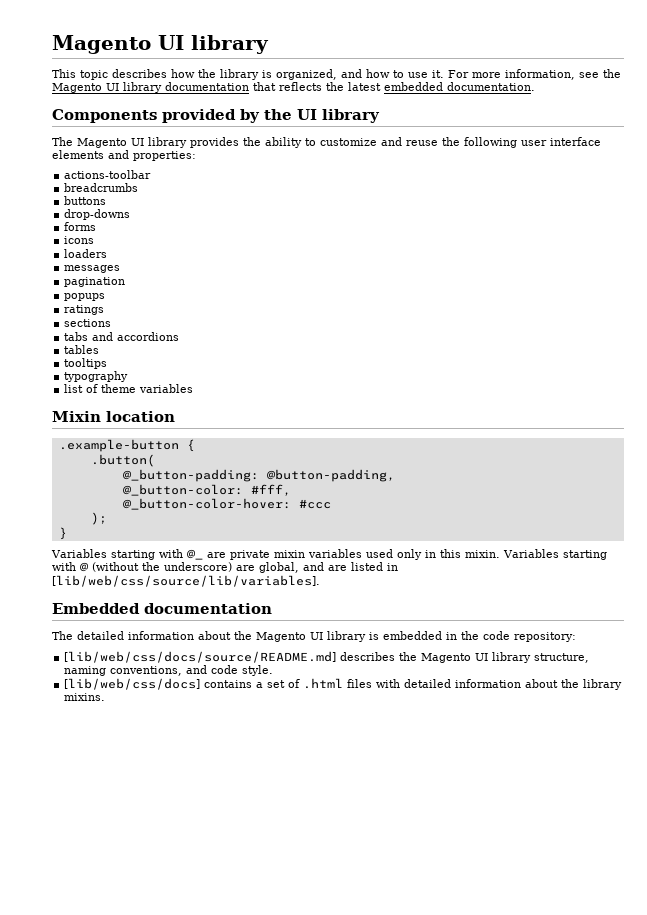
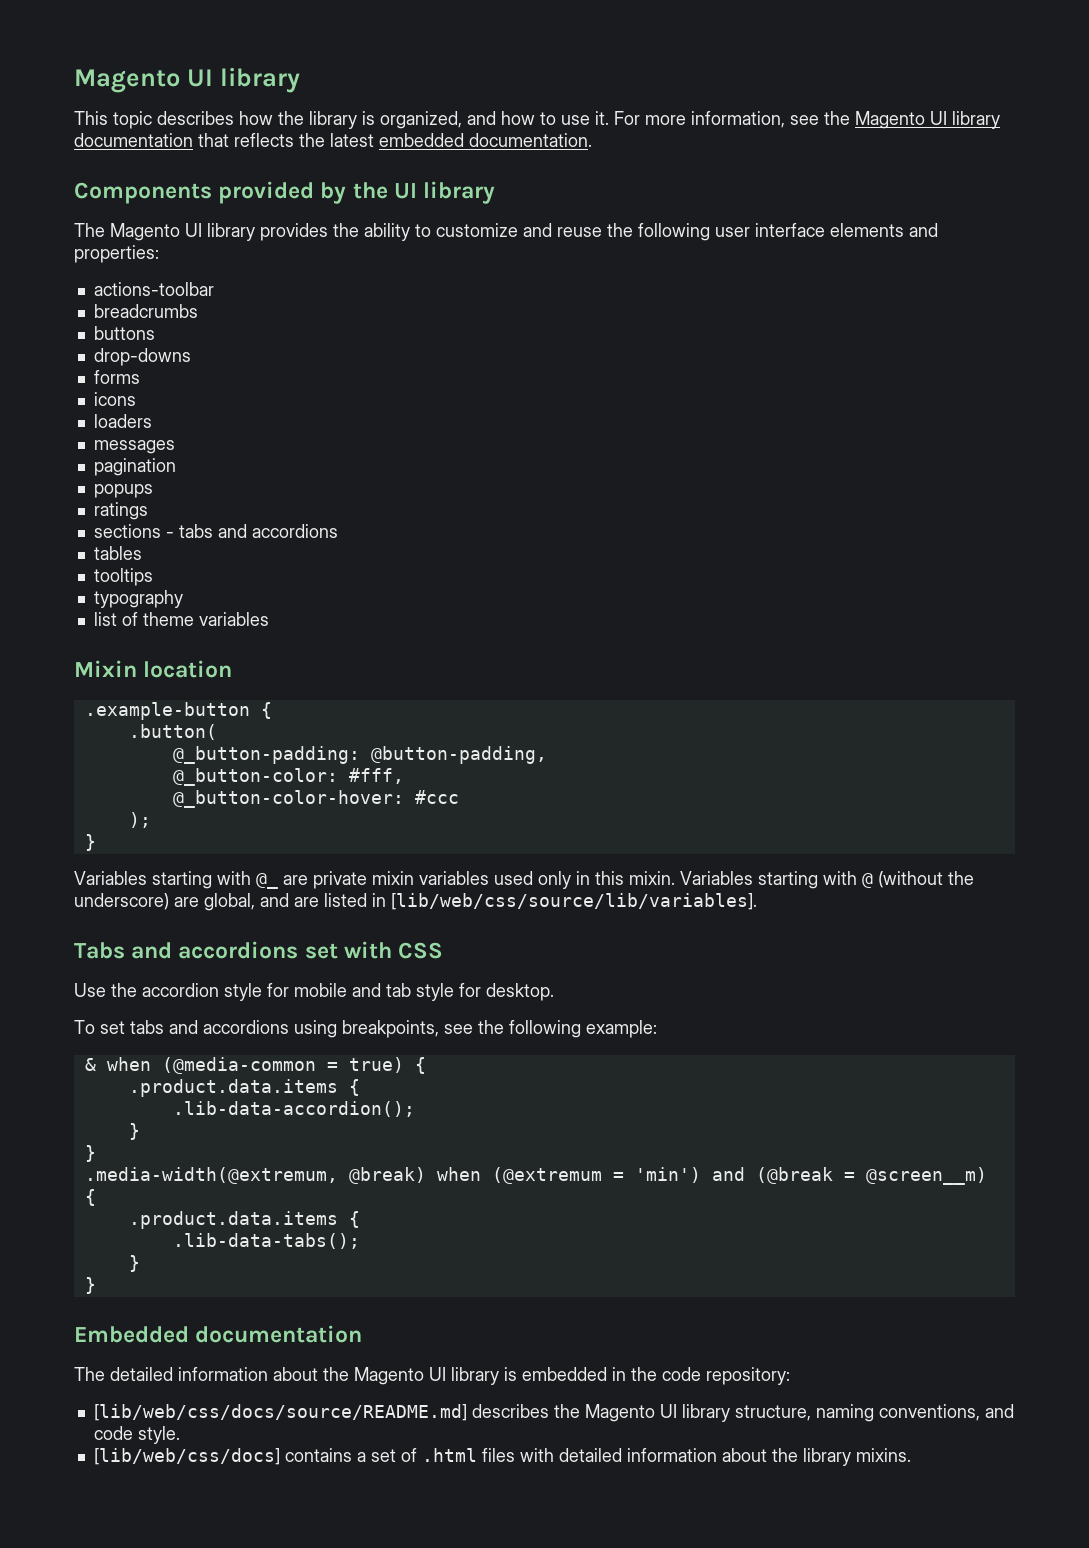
- sections
- tabs and accordions
+ sections - tabs and accordions
+ Tabs and accordions set with CSS
+ Use the accordion style for mobile and tab style for desktop.
+ To set tabs and accordions using breakpoints, see the following example:
+ & when (@media-common = true) {
+ .product.data.items {
+ .lib-data-accordion();
+ }
+ }
+ .media-width(@extremum, @break) when (@extremum = 'min') and (@break = @screen__m) {
+ .product.data.items {
+ .lib-data-tabs();
+ }
+ }

